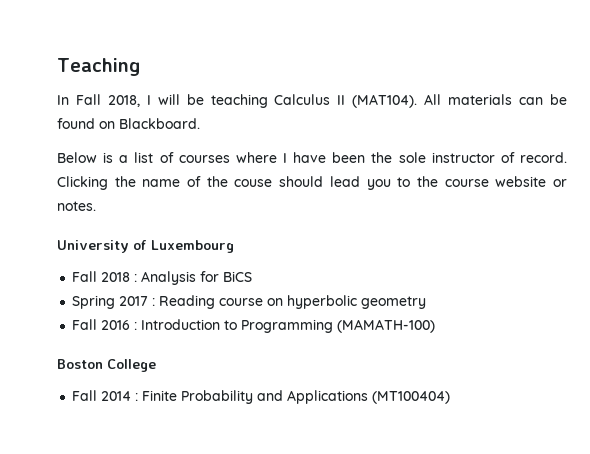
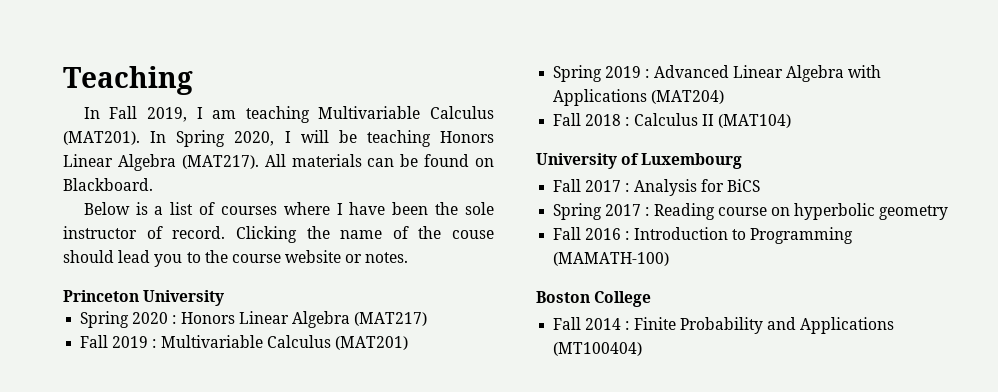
- In Fall 2018, I will be teaching Calculus II (MAT104).
+ In Fall 2019, I am teaching Multivariable Calculus (MAT201). In Spring 2020, I will be teaching Honors Linear Algebra (MAT217).
+ Princeton University
+ Spring 2020 : Honors Linear Algebra (MAT217)
+ Fall 2019 : Multivariable Calculus (MAT201)
+ Spring 2019 : Advanced Linear Algebra with Applications (MAT204)
+ Fall 2018 : Calculus II (MAT104)
- Fall 2018 : Analysis for BiCS
+ Fall 2017 : Analysis for BiCS

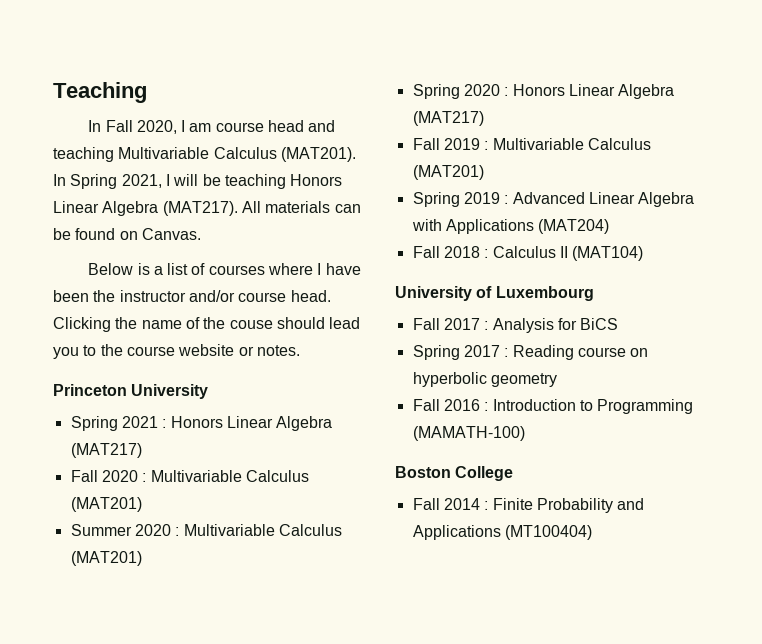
- In Fall 2019, I am teaching Multivariable Calculus (MAT201).
+ In Fall 2020, I am course head and teaching Multivariable Calculus (MAT201).
- In Spring 2020, I will be teaching Honors Linear Algebra (MAT217).
+ In Spring 2021, I will be teaching Honors Linear Algebra (MAT217).
- All materials can be found on Blackboard.
+ All materials can be found on Canvas.
- Below is a list of courses where I have been the sole instructor of record.
+ Below is a list of courses where I have been the instructor and/or course head.
+ Spring 2021 : Honors Linear Algebra (MAT217)
+ Fall 2020 : Multivariable Calculus (MAT201)
+ Summer 2020 : Multivariable Calculus (MAT201)

